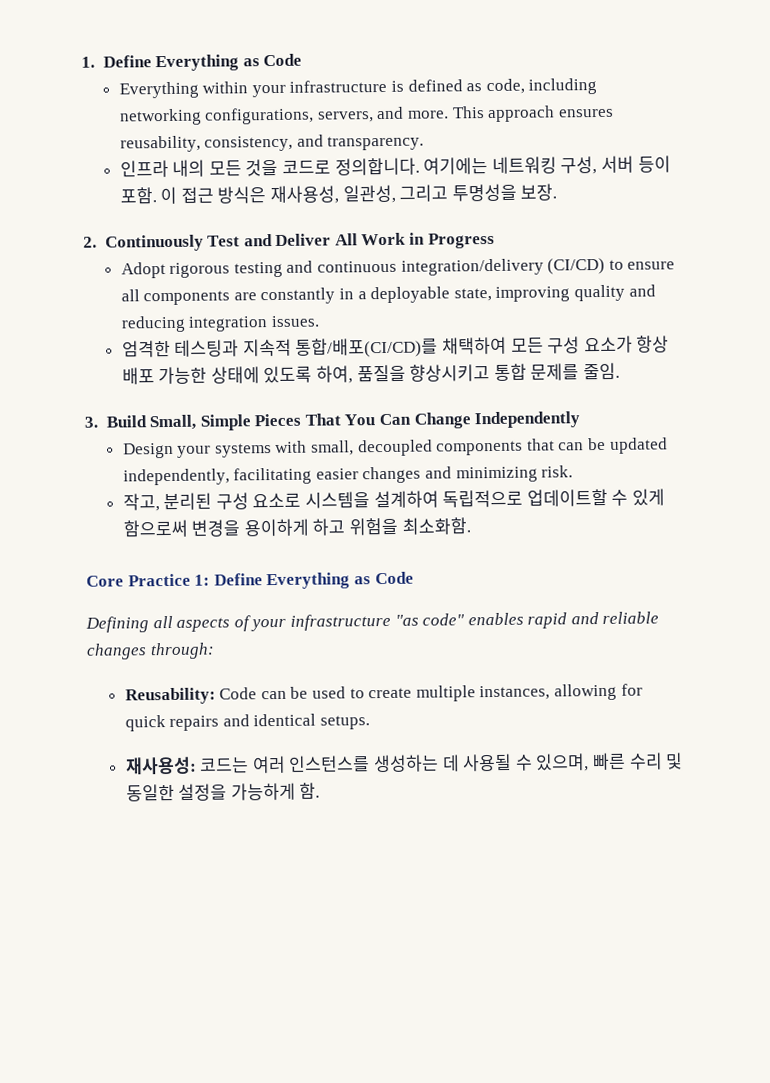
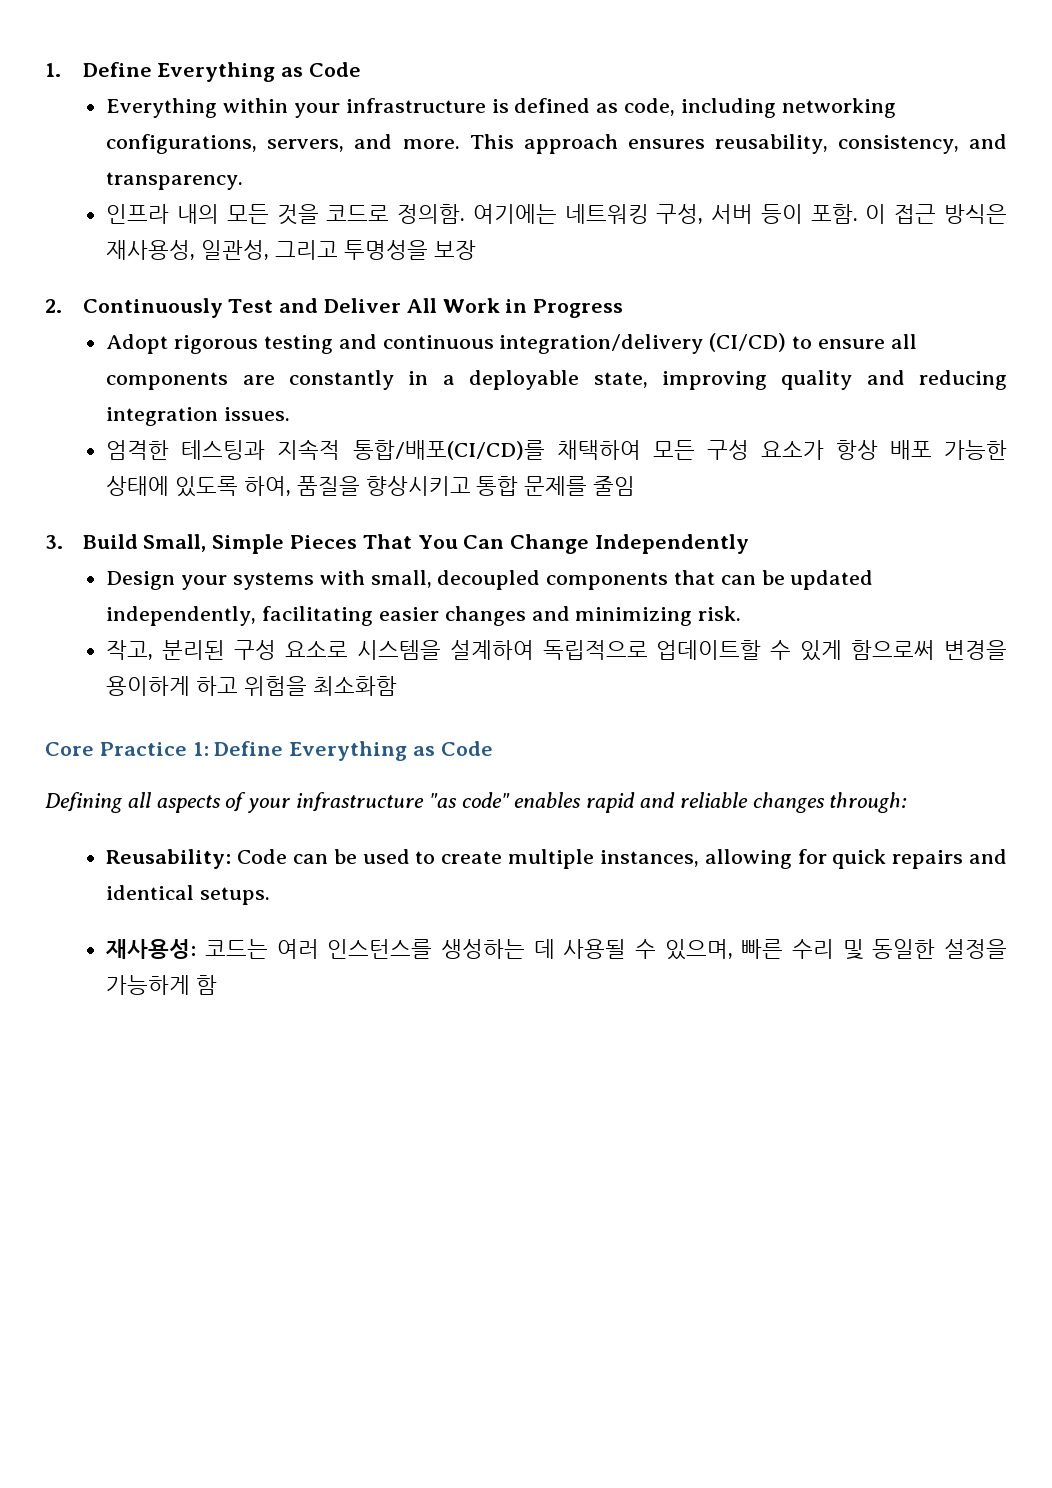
- 인프라 내의 모든 것을 코드로 정의합니다.
+ 인프라 내의 모든 것을 코드로 정의함.
- 이 접근 방식은 재사용성, 일관성, 그리고 투명성을 보장.
+ 이 접근 방식은 재사용성, 일관성, 그리고 투명성을 보장
- 엄격한 테스팅과 지속적 통합/배포(CI/CD)를 채택하여 모든 구성 요소가 항상 배포 가능한 상태에 있도록 하여, 품질을 향상시키고 통합 문제를 줄임.
+ 엄격한 테스팅과 지속적 통합/배포(CI/CD)를 채택하여 모든 구성 요소가 항상 배포 가능한 상태에 있도록 하여, 품질을 향상시키고 통합 문제를 줄임
- 작고, 분리된 구성 요소로 시스템을 설계하여 독립적으로 업데이트할 수 있게 함으로써 변경을 용이하게 하고 위험을 최소화함.
+ 작고, 분리된 구성 요소로 시스템을 설계하여 독립적으로 업데이트할 수 있게 함으로써 변경을 용이하게 하고 위험을 최소화함
- 재사용성: 코드는 여러 인스턴스를 생성하는 데 사용될 수 있으며, 빠른 수리 및 동일한 설정을 가능하게 함.
+ 재사용성: 코드는 여러 인스턴스를 생성하는 데 사용될 수 있으며, 빠른 수리 및 동일한 설정을 가능하게 함

